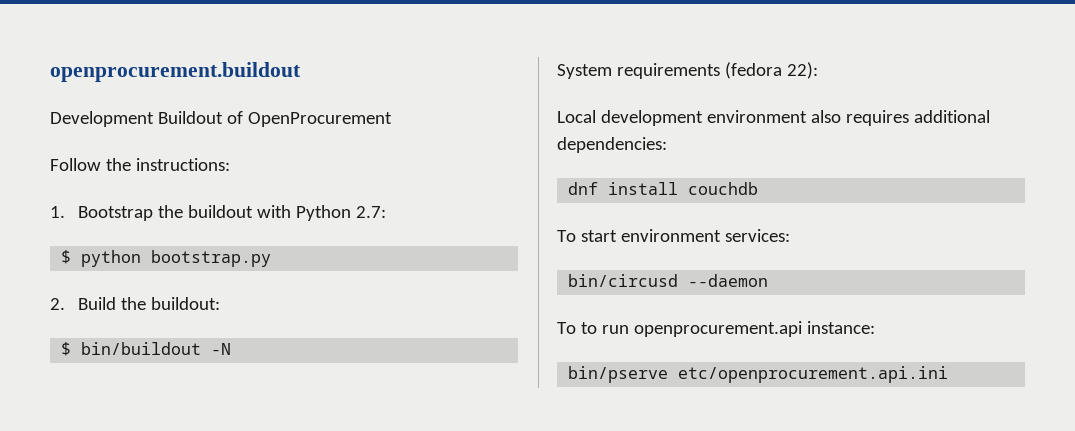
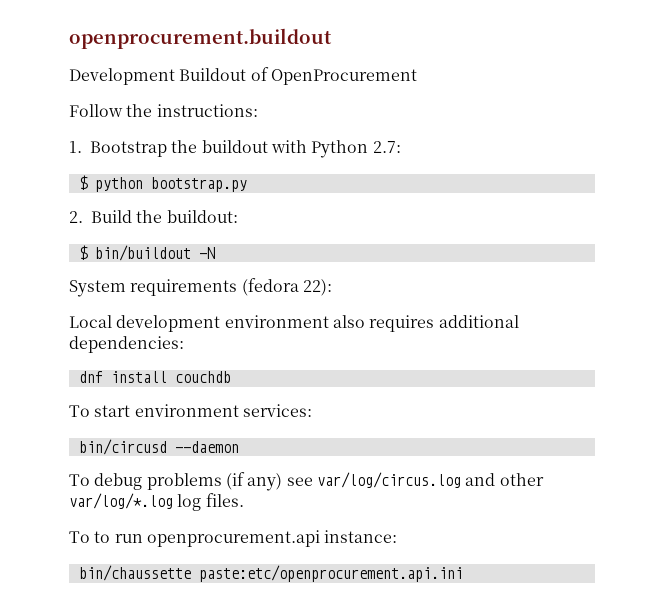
+ To debug problems (if any) see var/log/circus.log and other var/log/*.log log files.
- bin/pserve etc/openprocurement.api.ini
+ bin/chaussette paste:etc/openprocurement.api.ini

